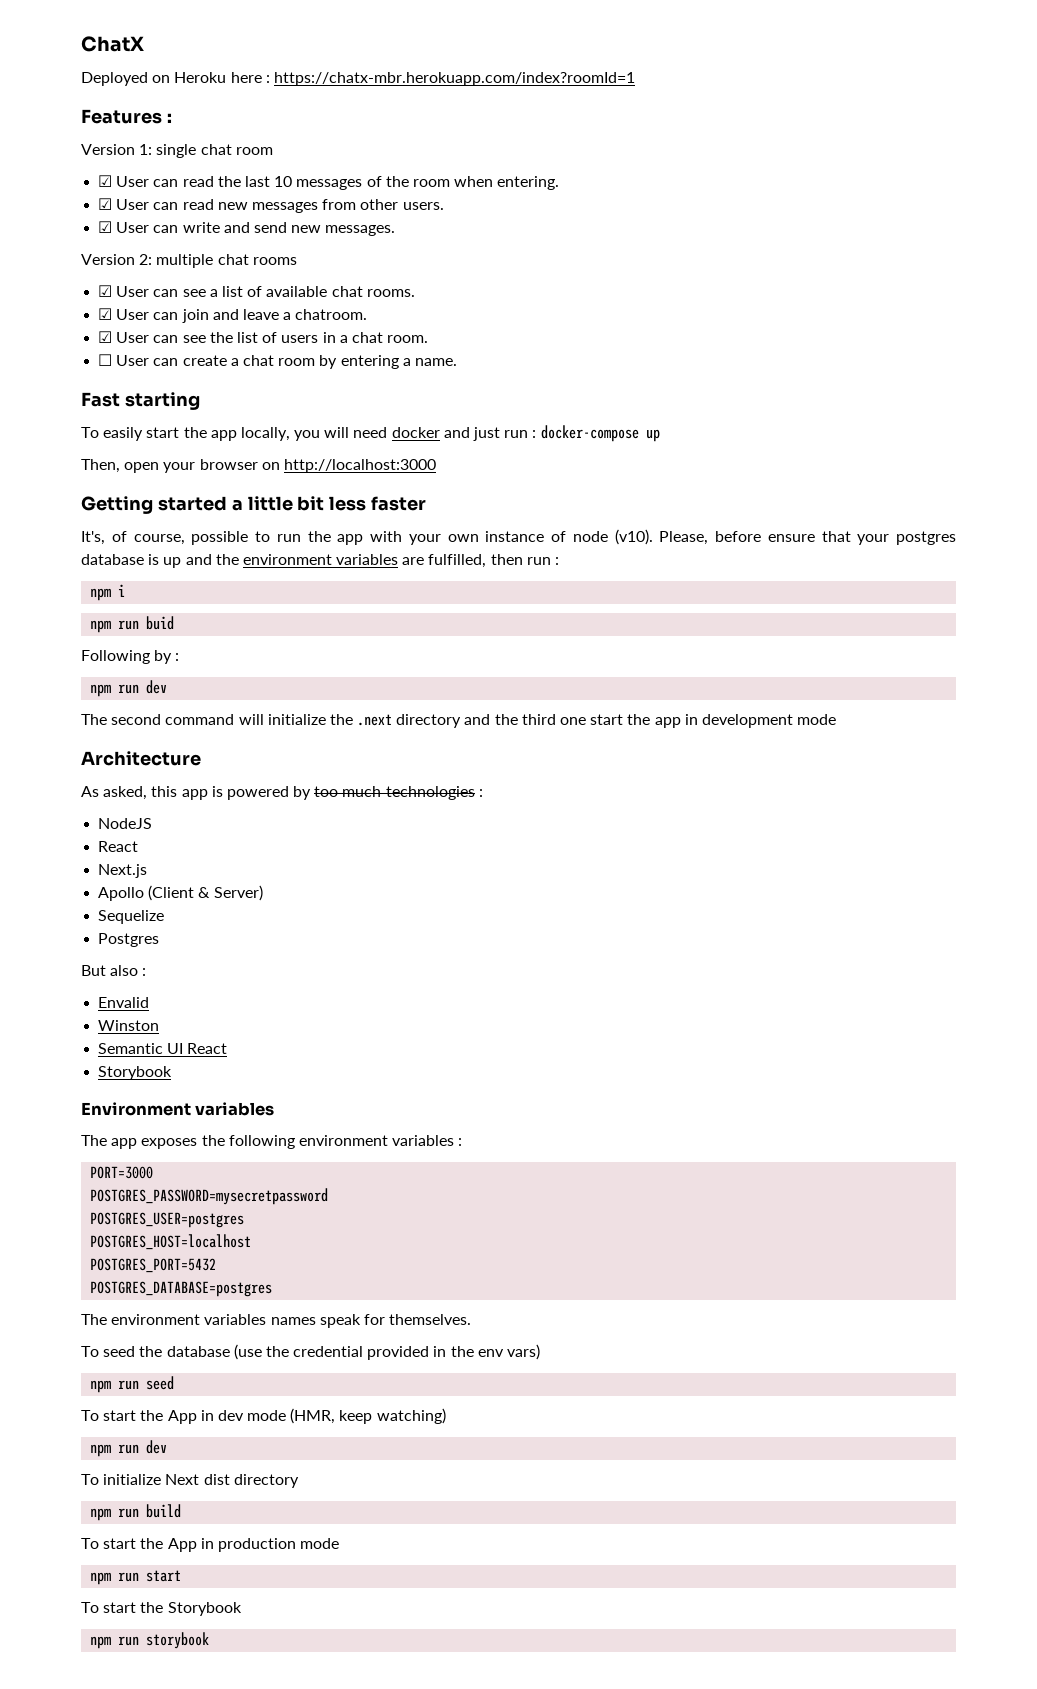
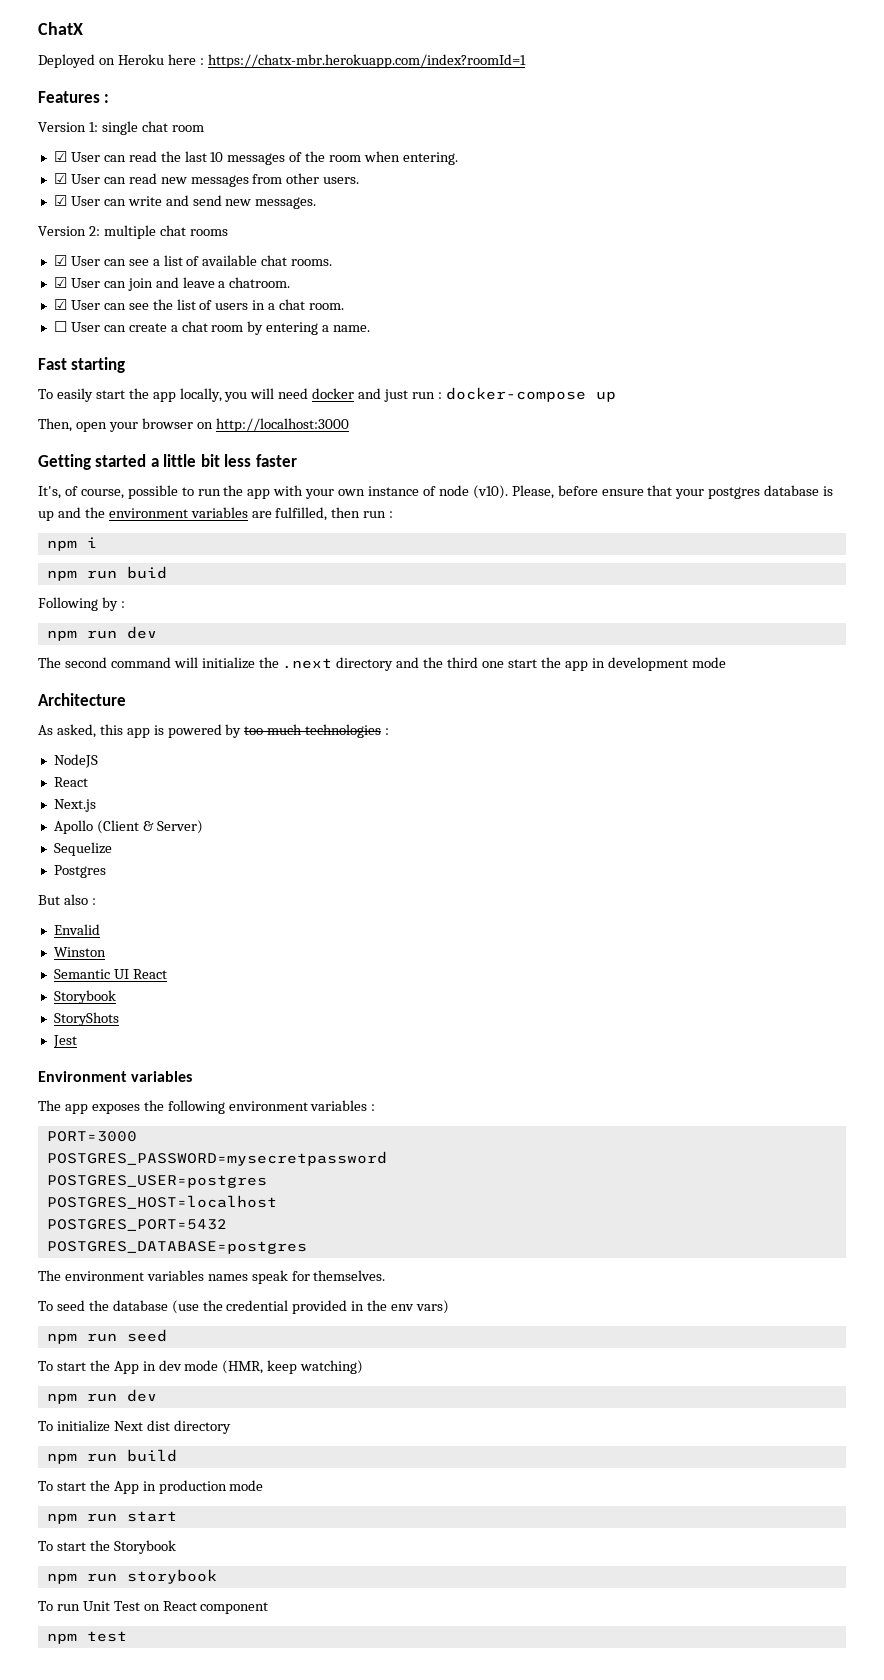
+ StoryShots
+ Jest
+ To run Unit Test on React component
+ npm test

